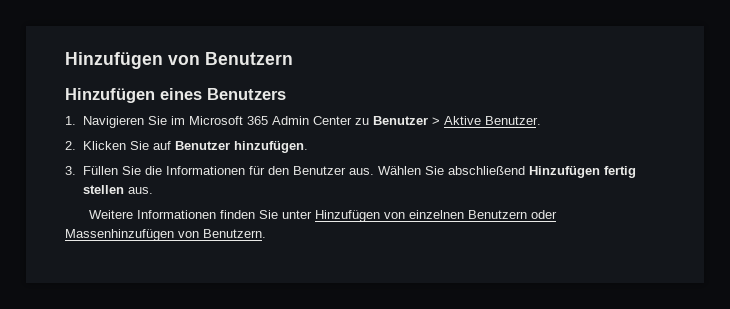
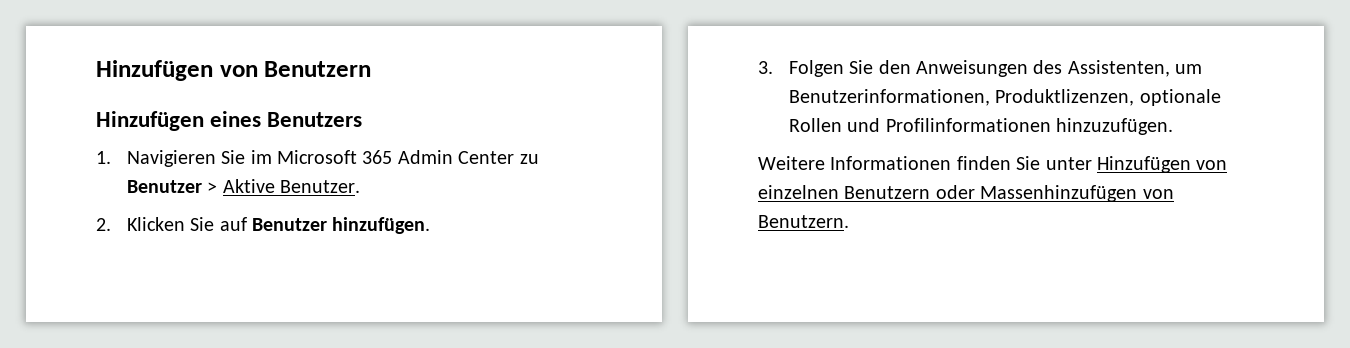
- 3. Füllen Sie die Informationen für den Benutzer aus. Wählen Sie abschließend Hinzufügen fertig stellen aus.
+ 3. Folgen Sie den Anweisungen des Assistenten, um Benutzerinformationen, Produktlizenzen, optionale Rollen und Profilinformationen hinzuzufügen.

